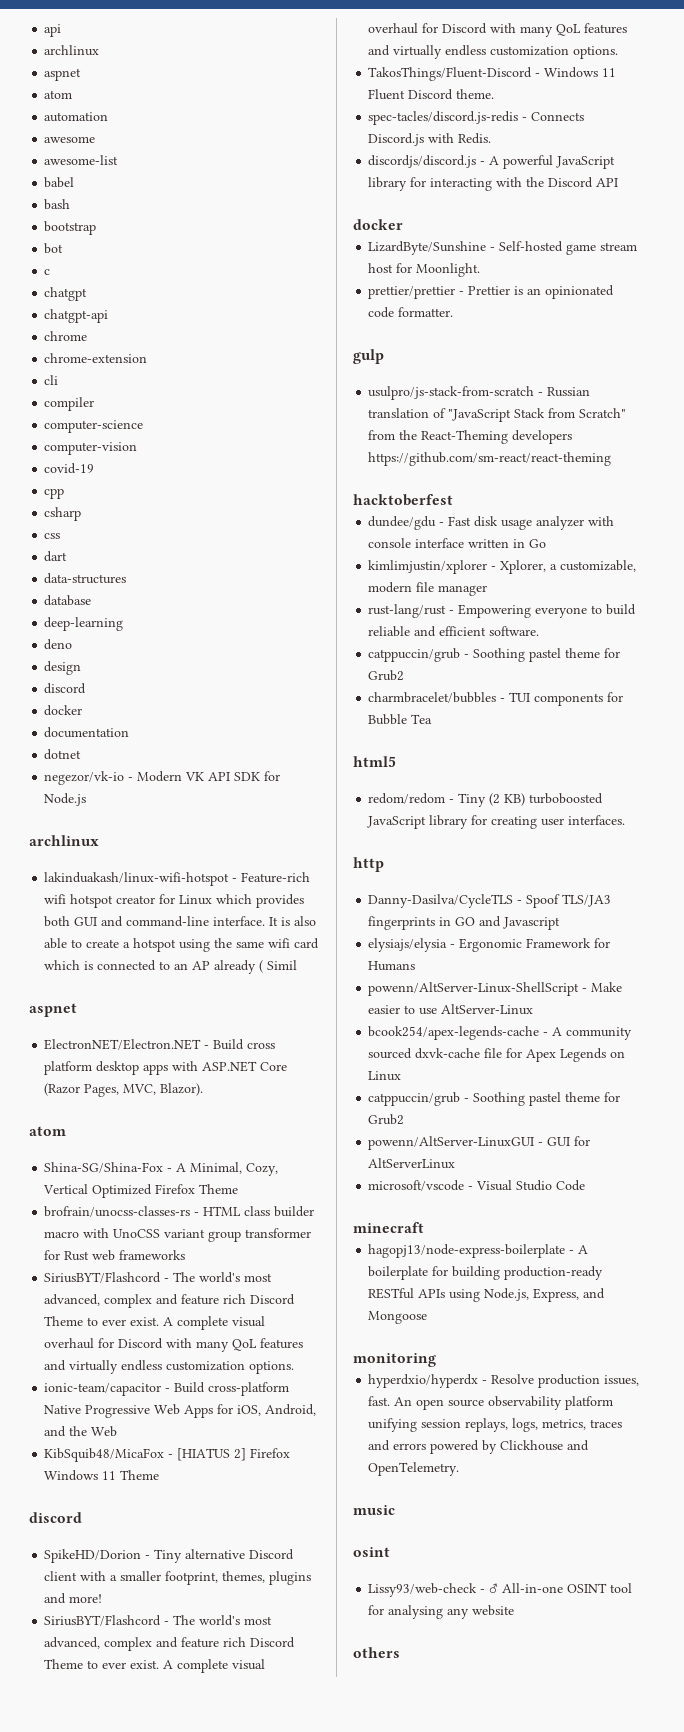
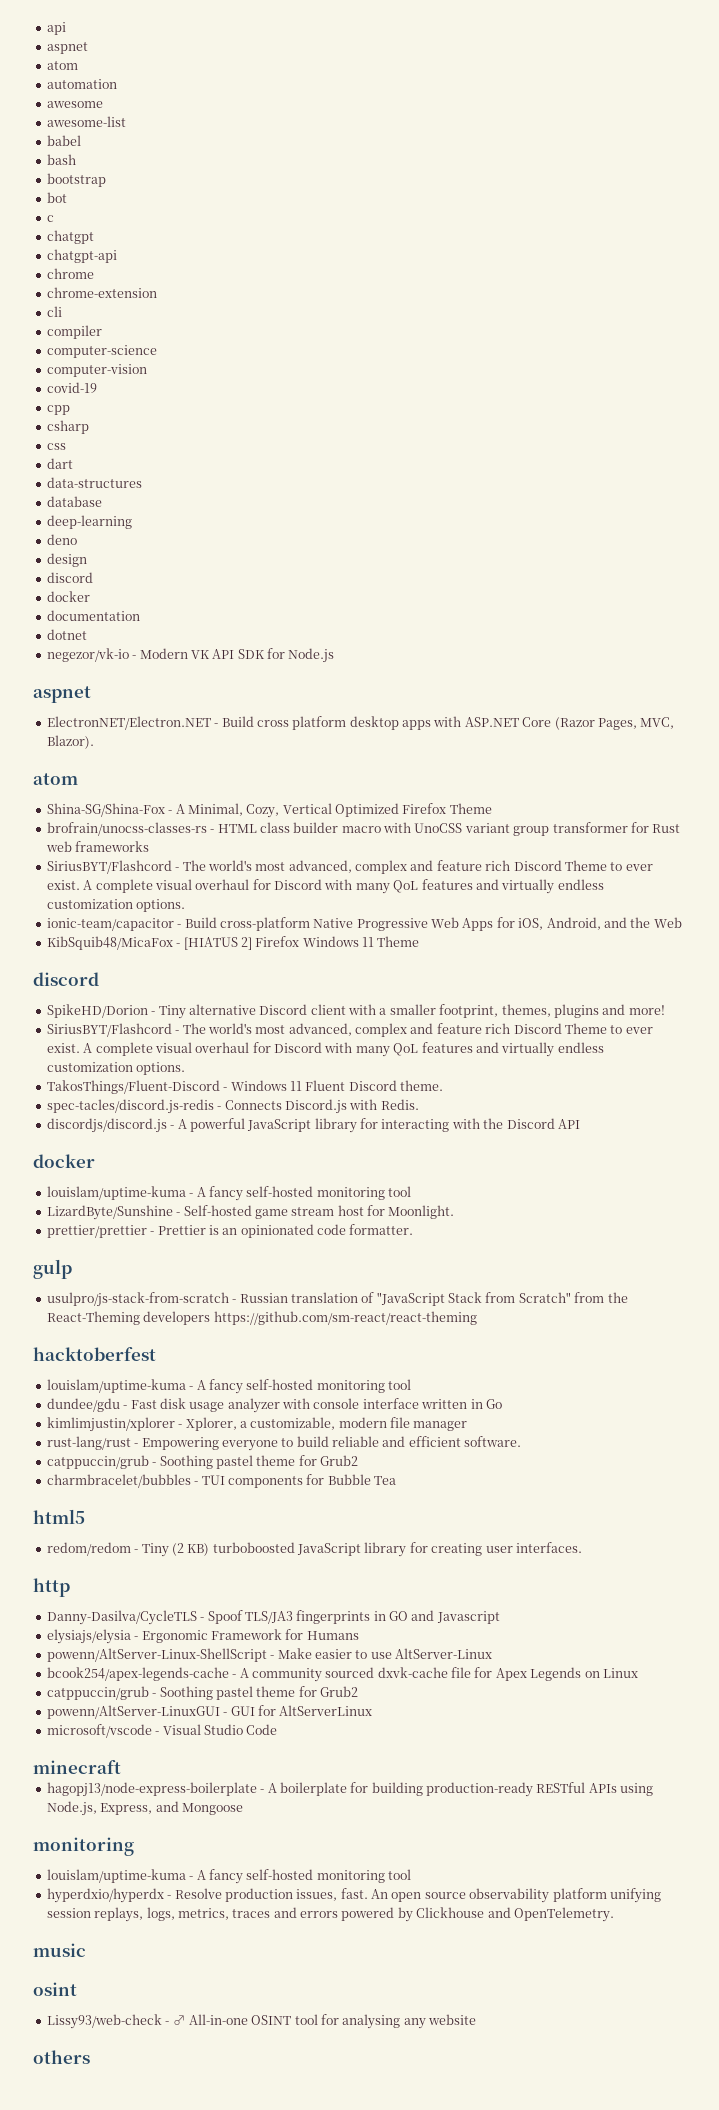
  api
- archlinux
  negezor/vk-io - Modern VK API SDK for Node.js
- archlinux
- lakinduakash/linux-wifi-hotspot - Feature-rich wifi hotspot creator for Linux which provides both GUI and command-line interface. It is also able to create a hotspot using the same wifi card which is connected to an AP already ( Simil
  discordjs/discord.js - A powerful JavaScript library for interacting with the Discord API
  docker
+ louislam/uptime-kuma - A fancy self-hosted monitoring tool
  hacktoberfest
+ louislam/uptime-kuma - A fancy self-hosted monitoring tool
  hagopj13/node-express-boilerplate - A boilerplate for building production-ready RESTful APIs using Node.js, Express, and Mongoose
  monitoring
+ louislam/uptime-kuma - A fancy self-hosted monitoring tool

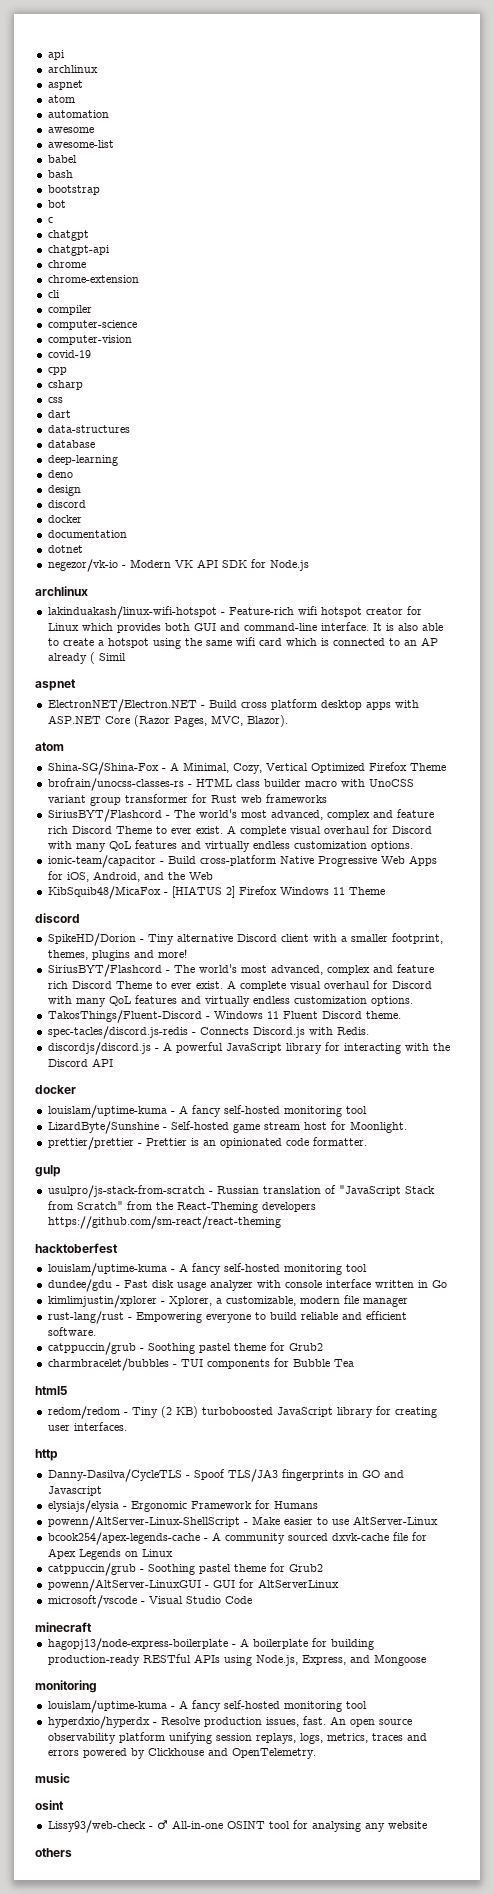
  api
+ archlinux
  negezor/vk-io - Modern VK API SDK for Node.js
+ archlinux
+ lakinduakash/linux-wifi-hotspot - Feature-rich wifi hotspot creator for Linux which provides both GUI and command-line interface. It is also able to create a hotspot using the same wifi card which is connected to an AP already ( Simil

